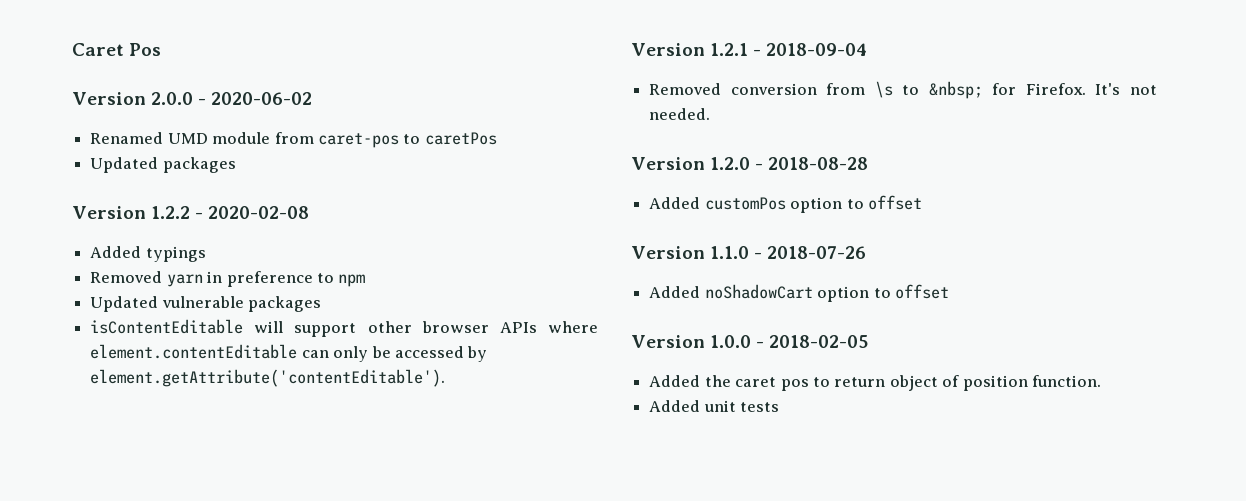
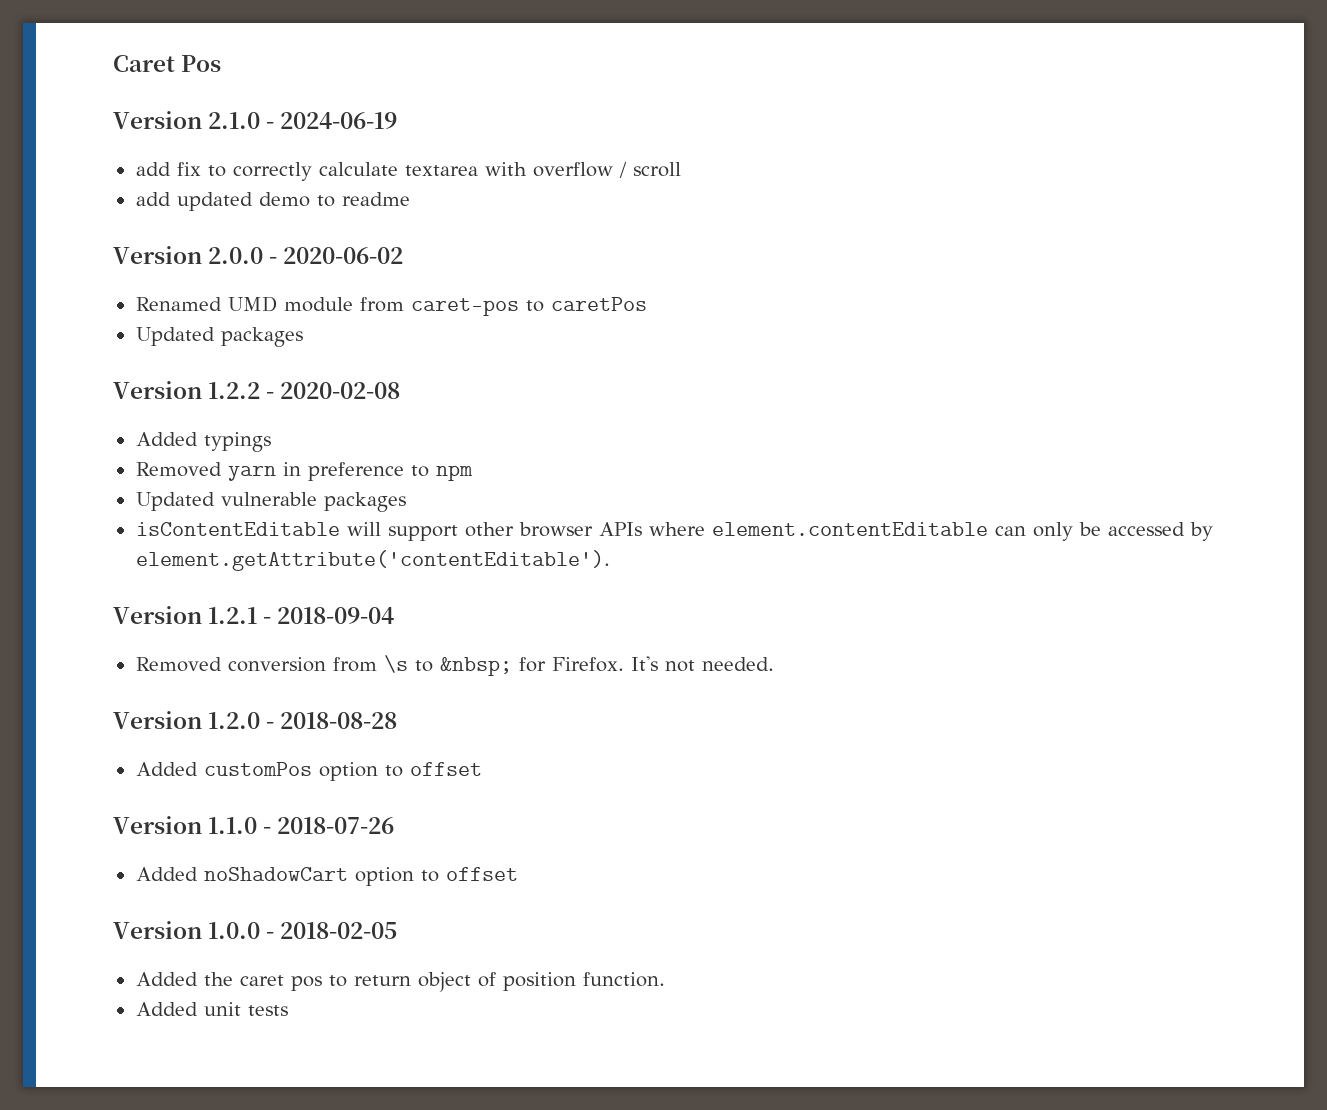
+ Version 2.1.0 - 2024-06-19
+ add fix to correctly calculate textarea with overflow / scroll
+ add updated demo to readme

